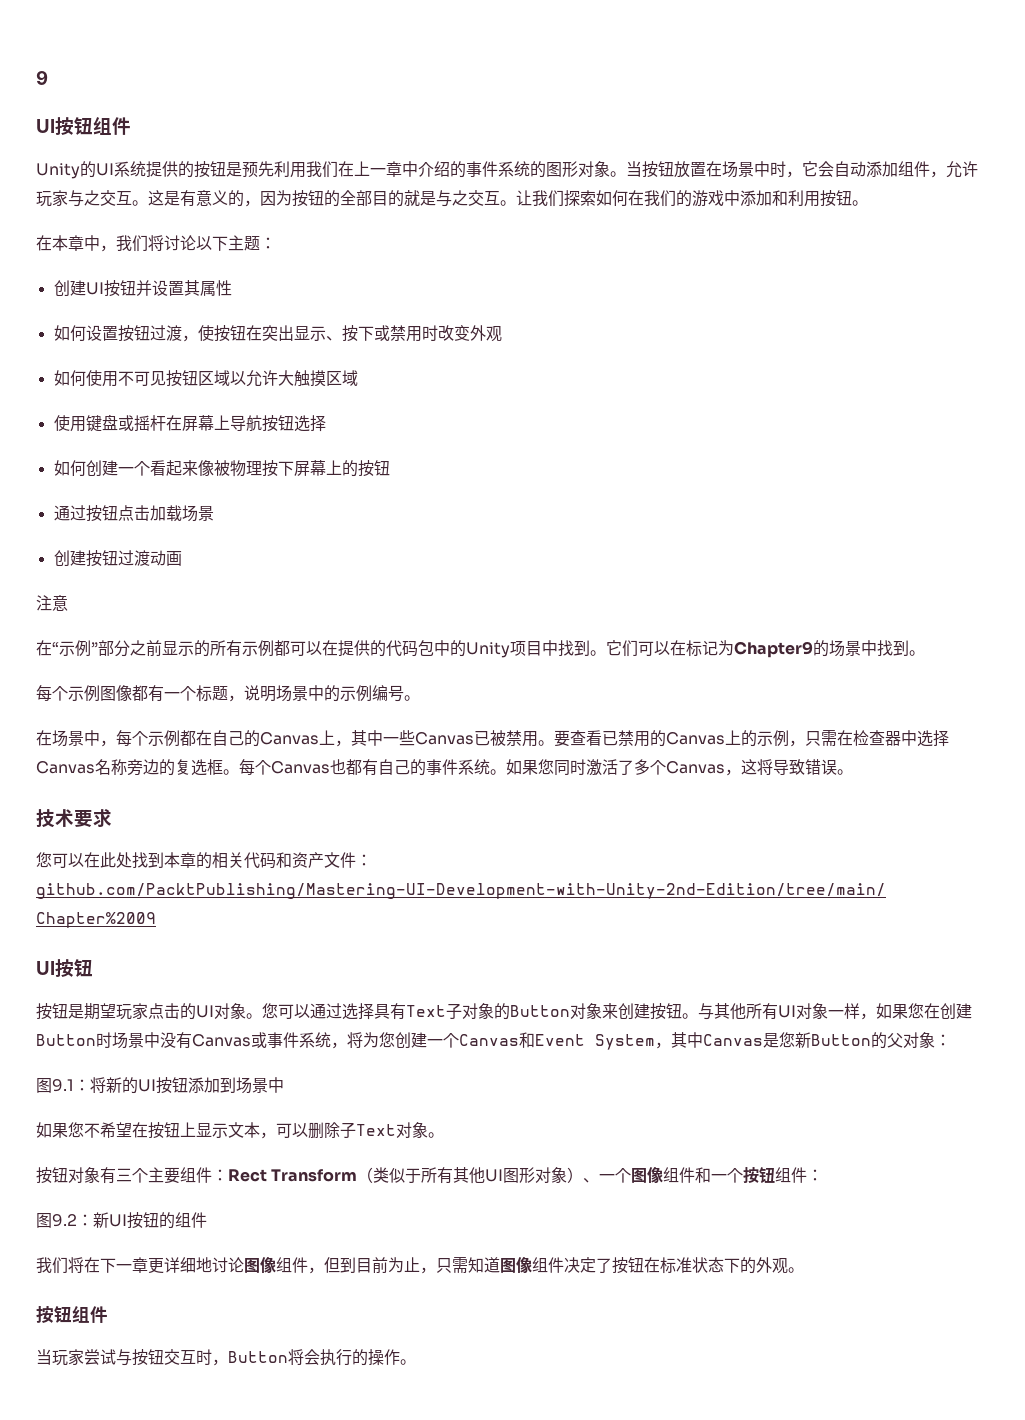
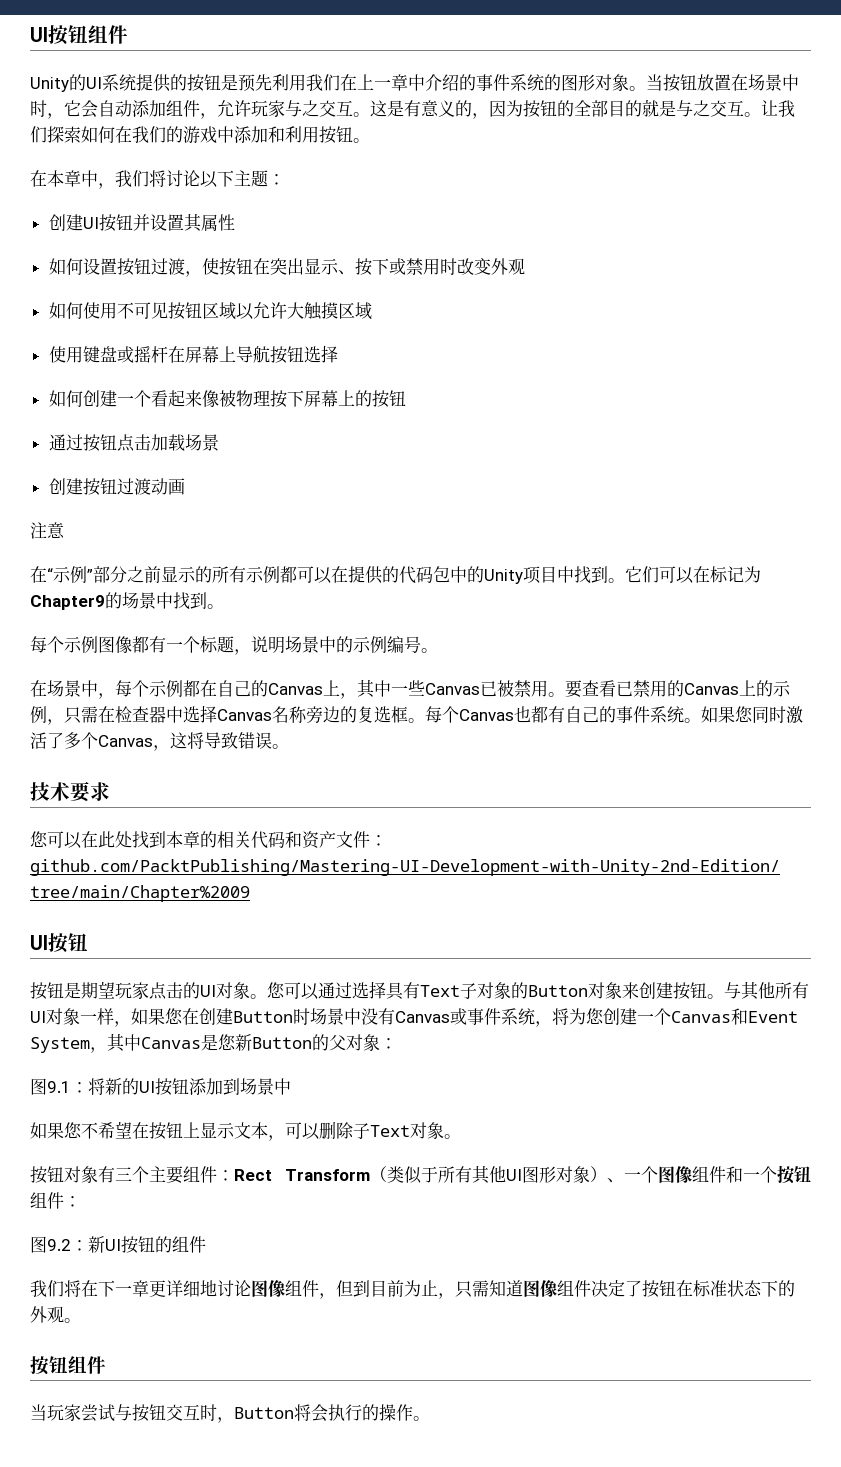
- 9

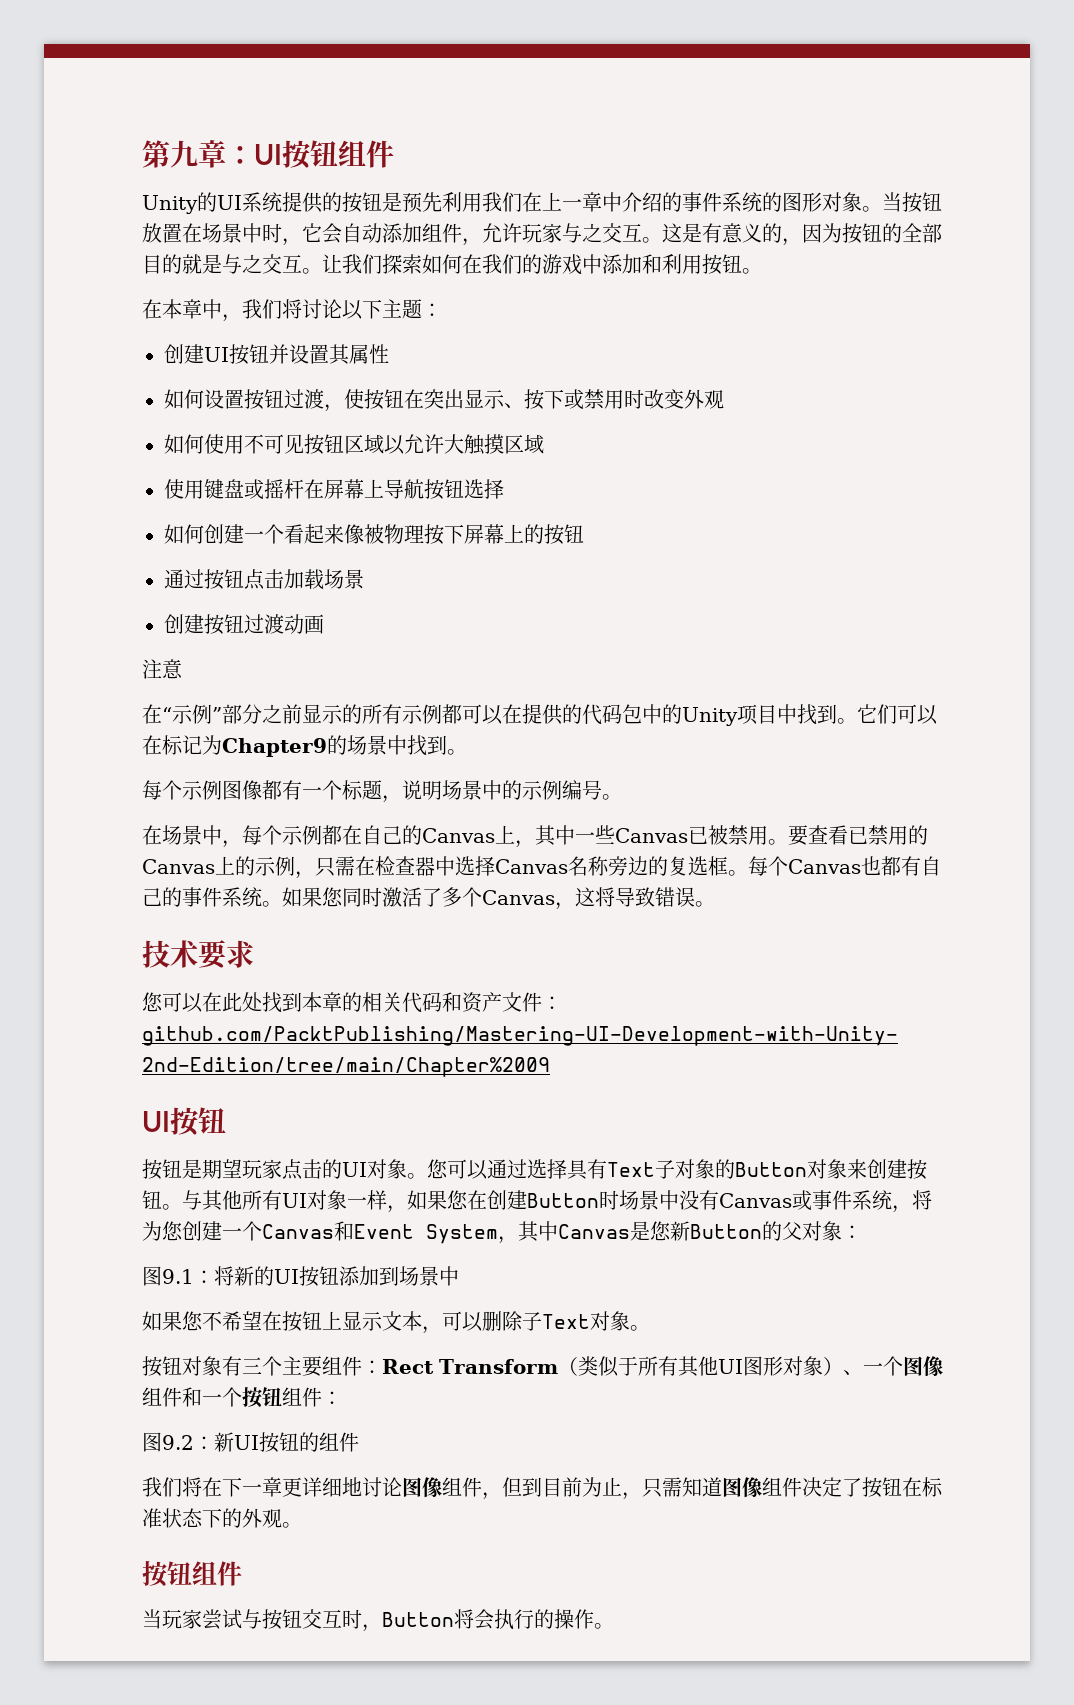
- UI按钮组件
+ 第九章：UI按钮组件

